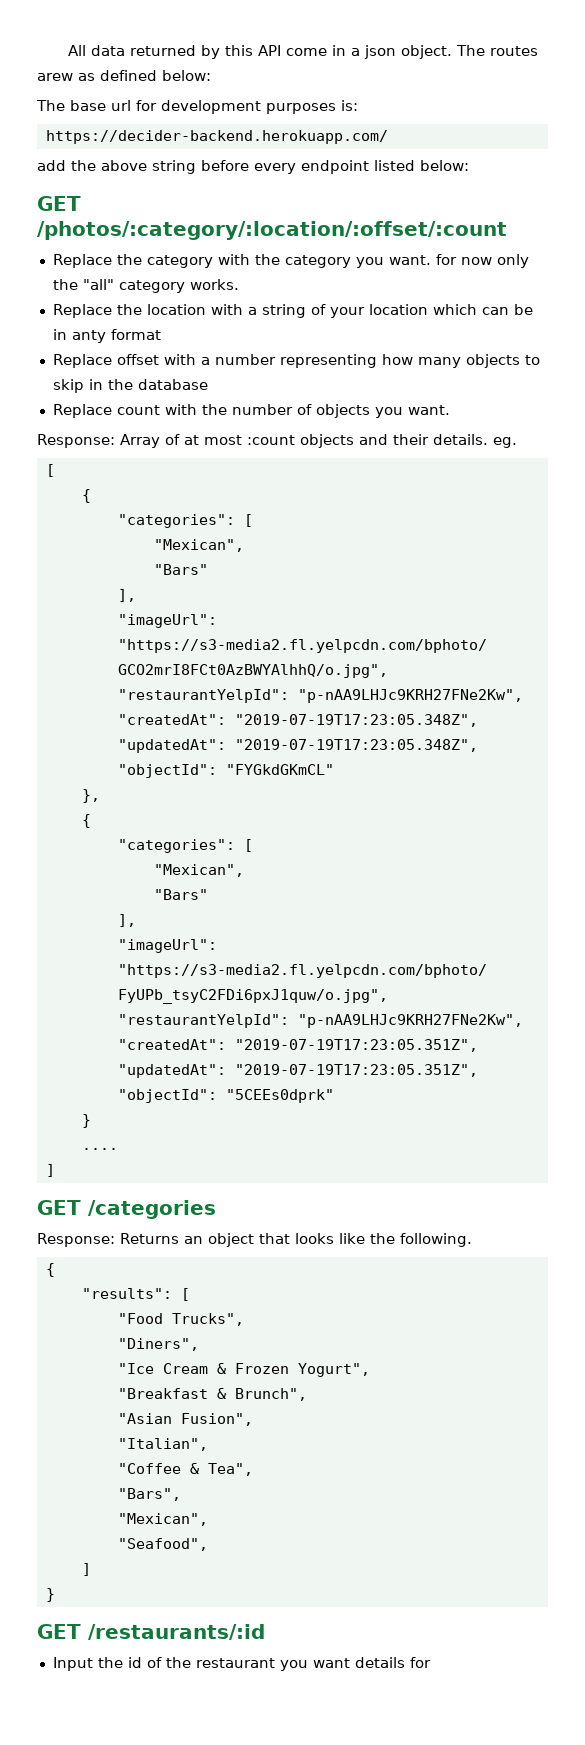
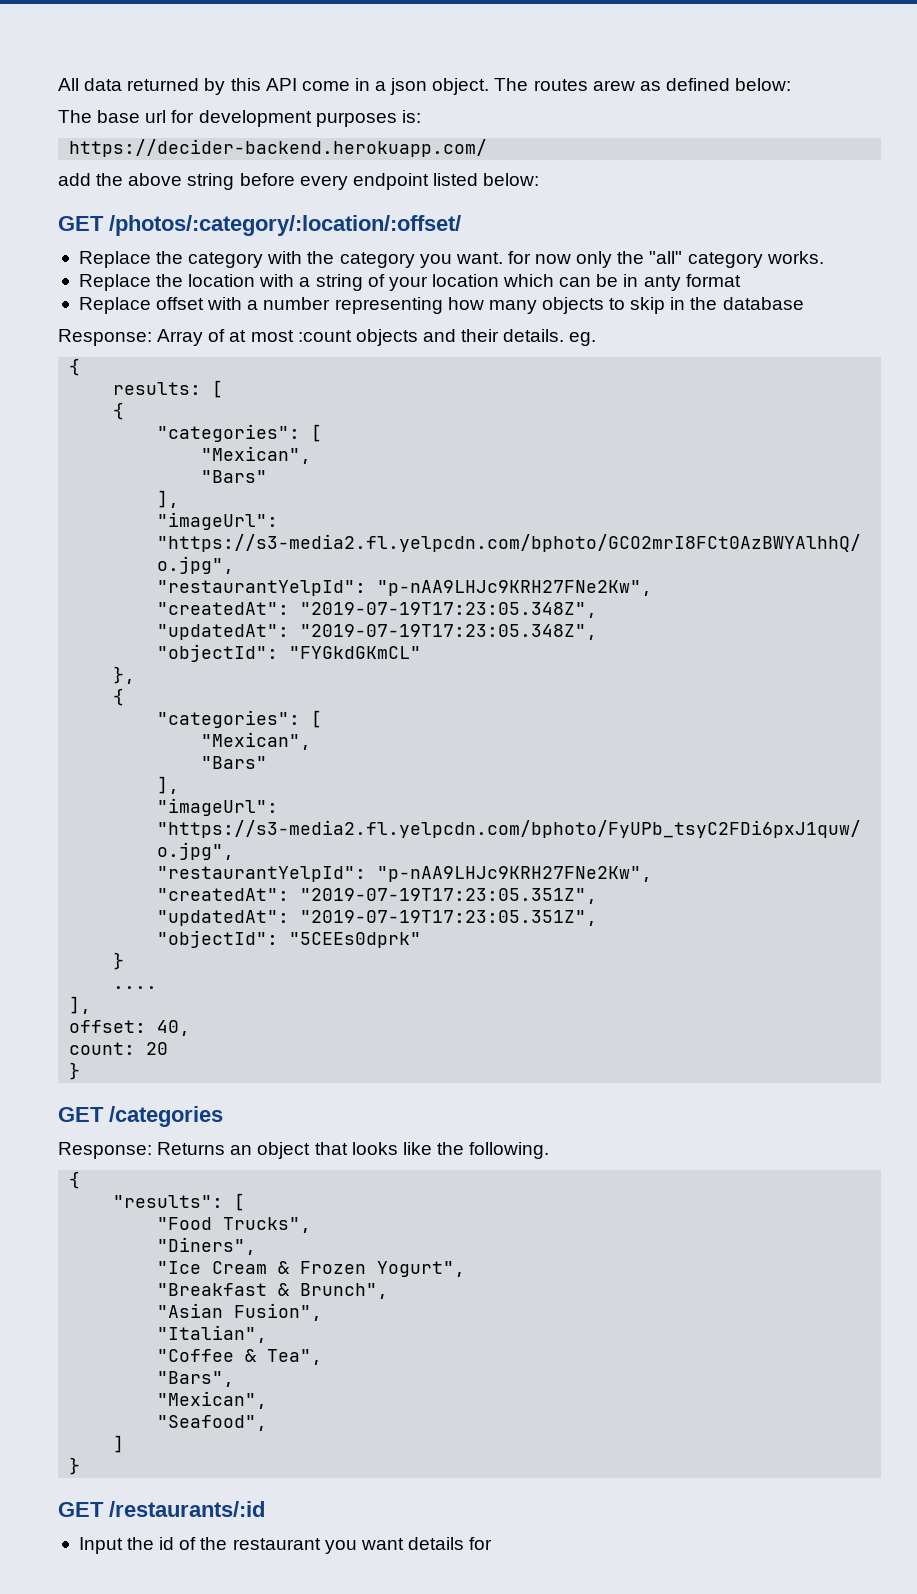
- GET /photos/:category/:location/:offset/:count
+ GET /photos/:category/:location/:offset/
- Replace count with the number of objects you want.
  Response: Array of at most :count objects and their details. eg.
- [
+ {
+ results: [
  ....
- ]
+ ],
+ offset: 40,
+ count: 20
+ }

